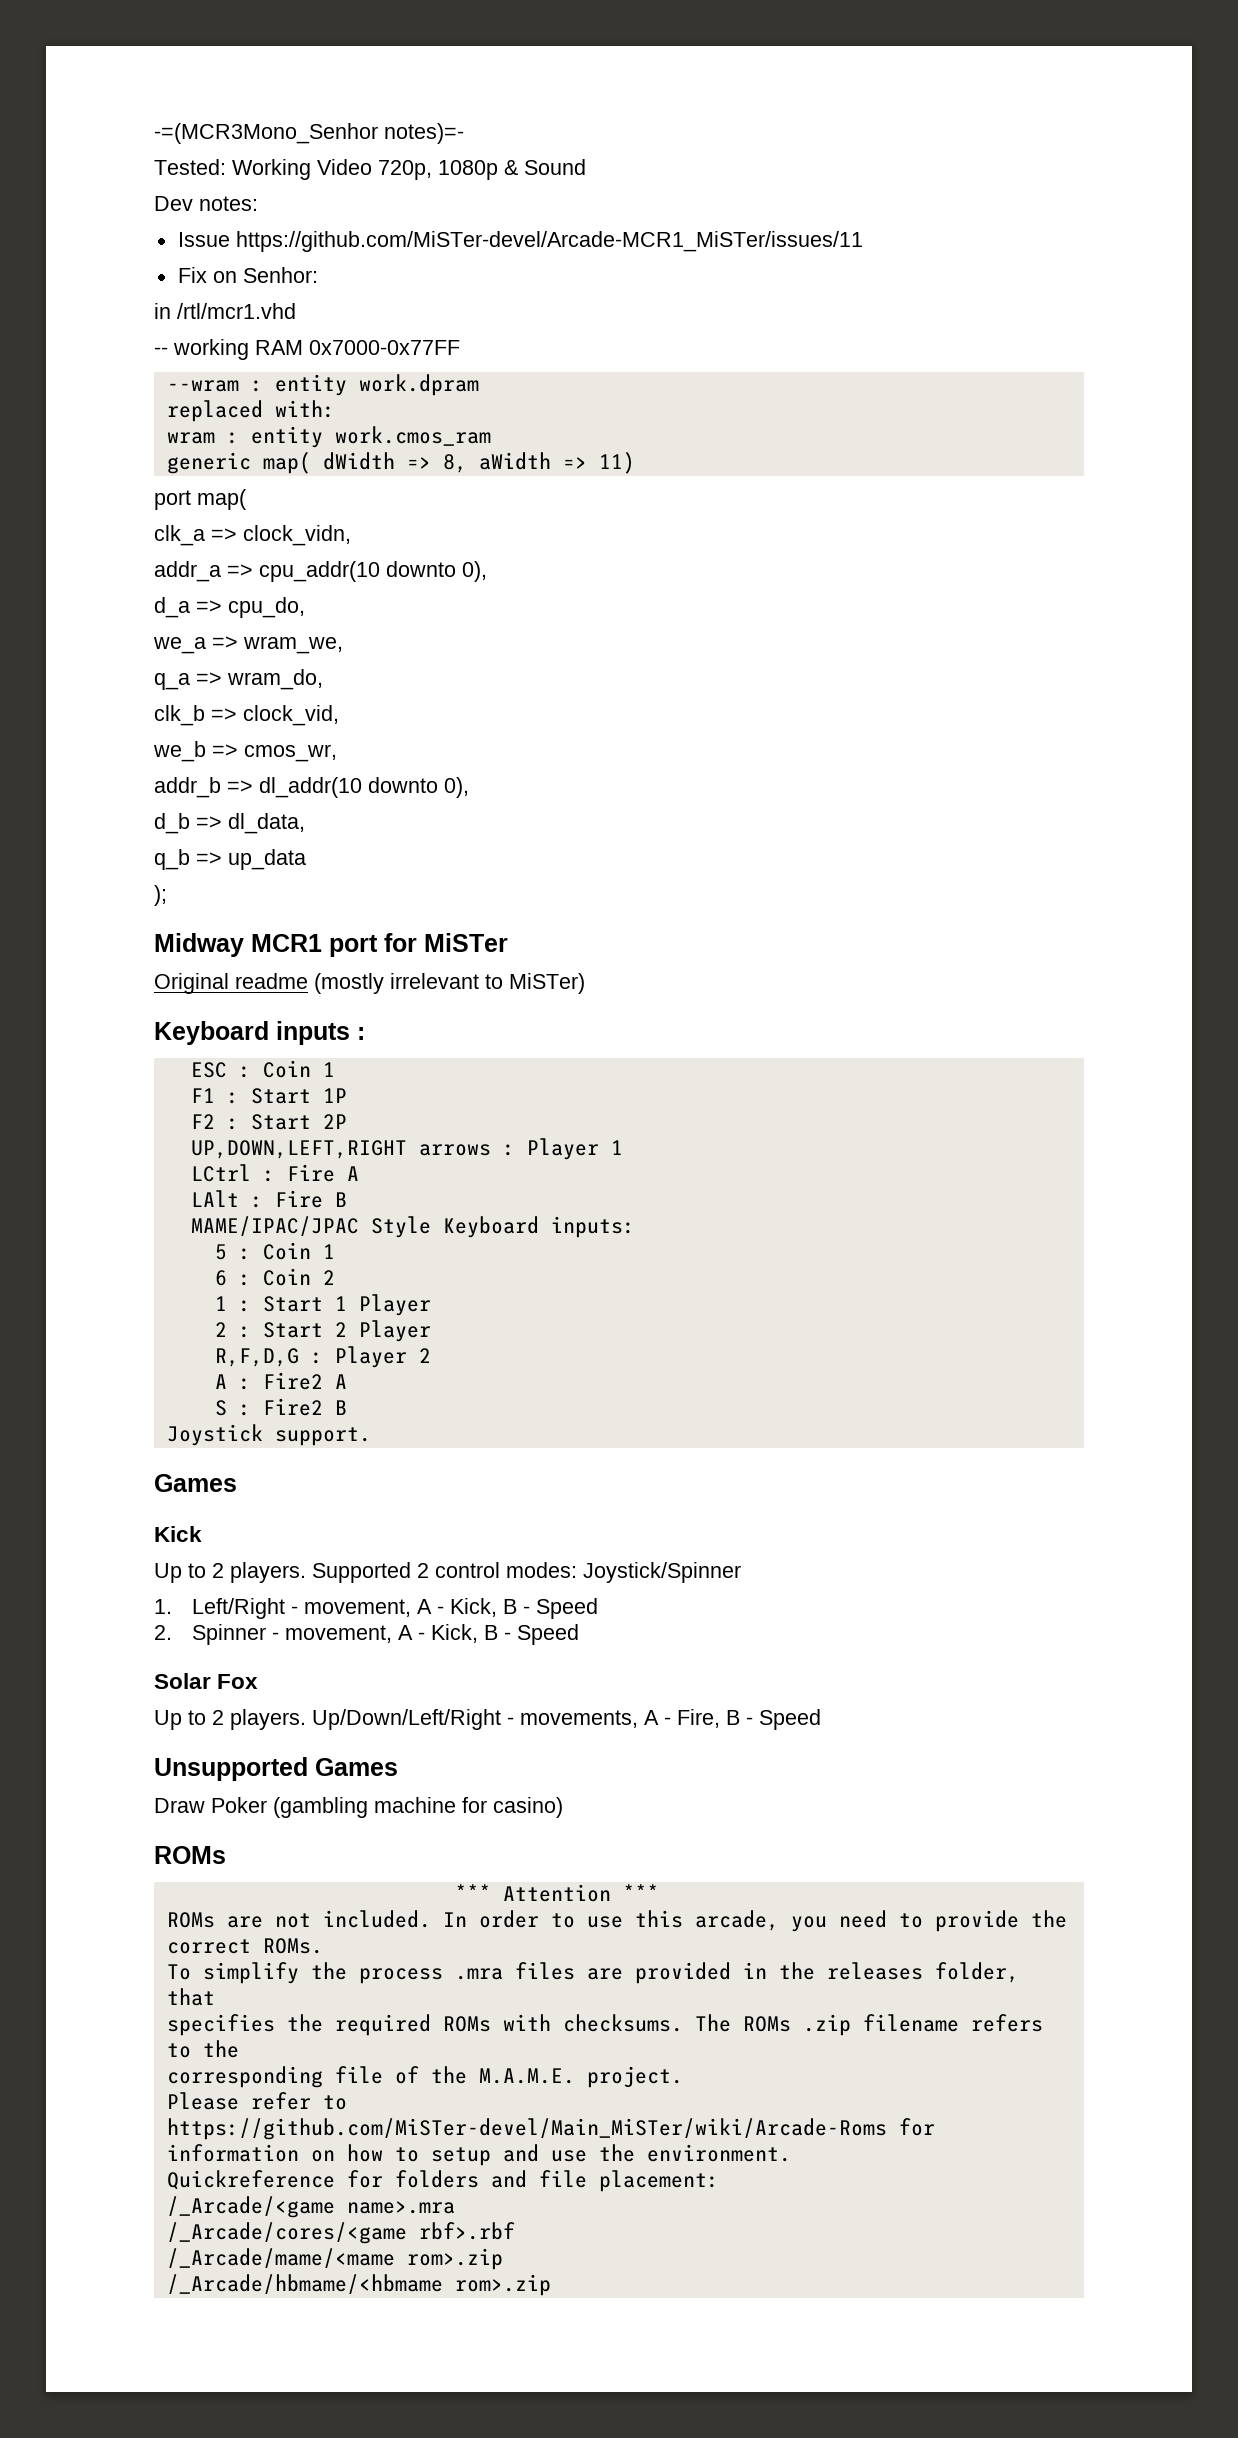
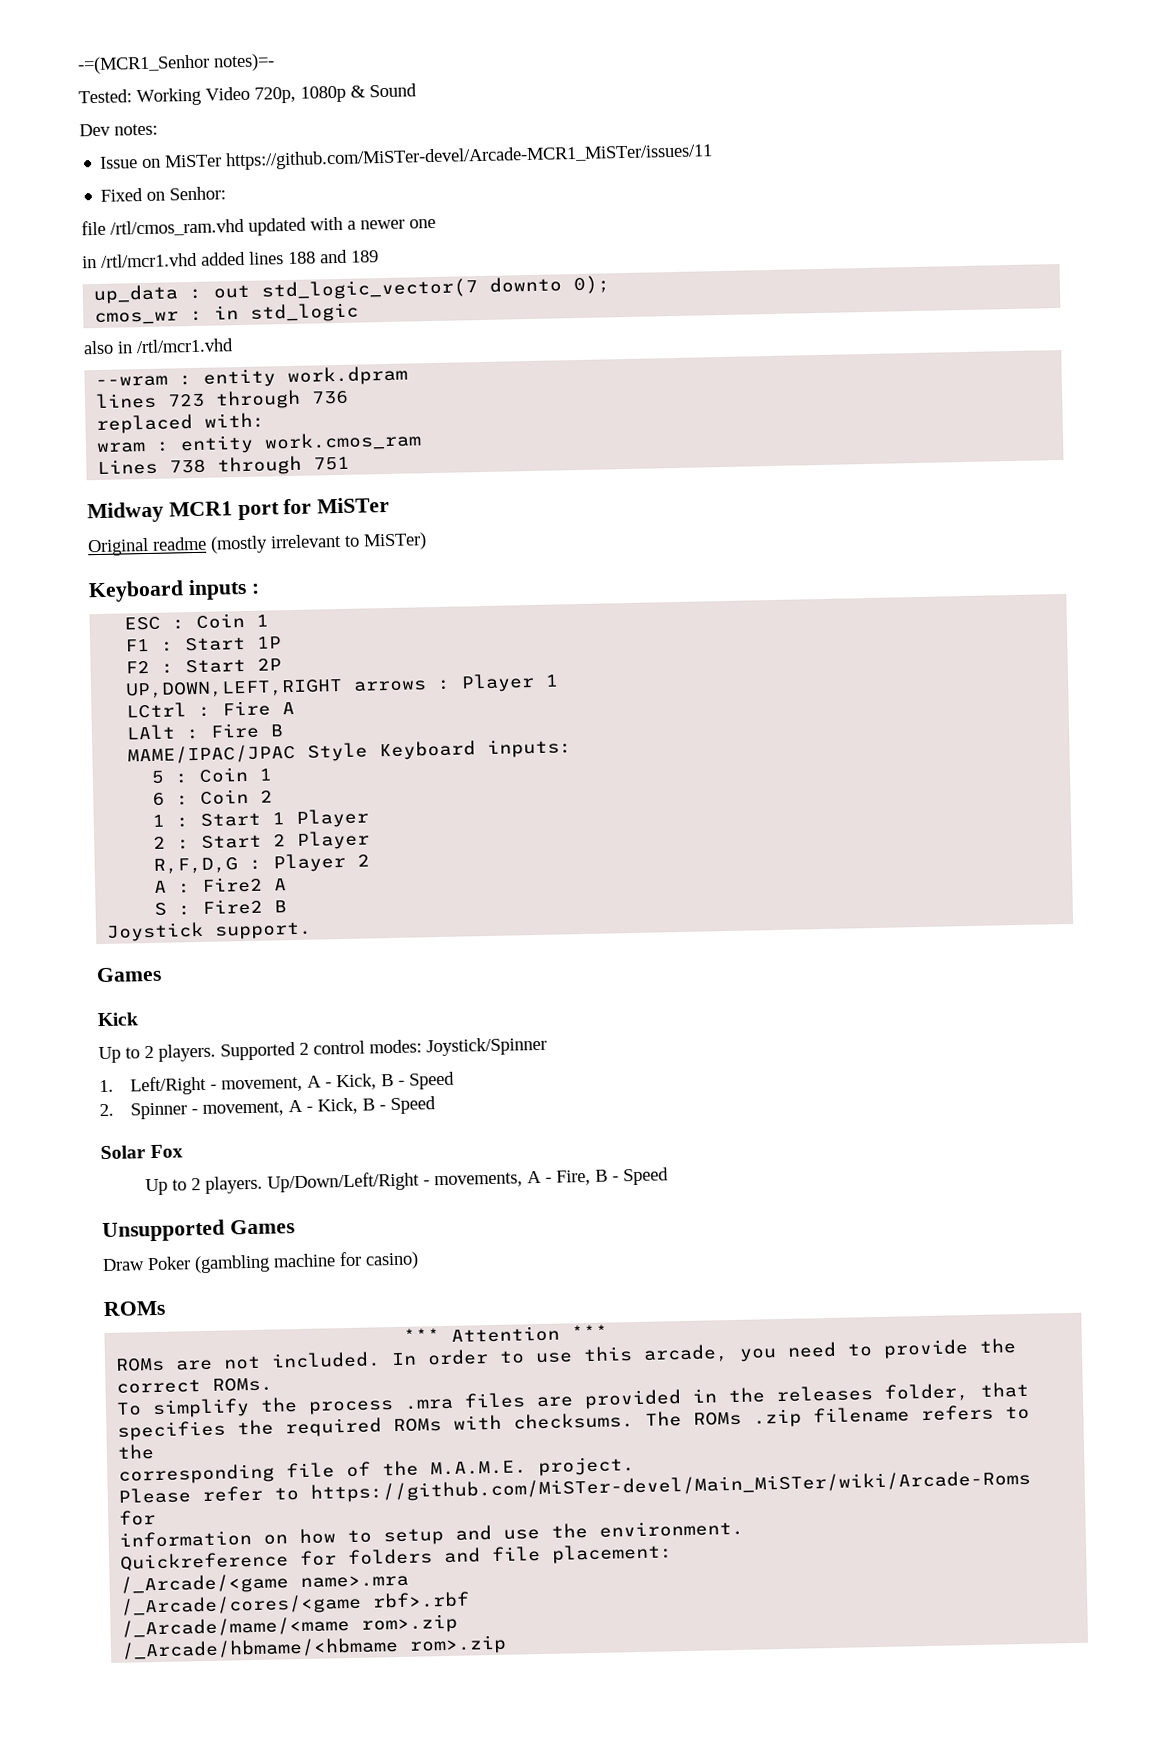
- -=(MCR3Mono_Senhor notes)=-
+ -=(MCR1_Senhor notes)=-
- Issue https://github.com/MiSTer-devel/Arcade-MCR1_MiSTer/issues/11
+ Issue on MiSTer https://github.com/MiSTer-devel/Arcade-MCR1_MiSTer/issues/11
- Fix on Senhor:
+ Fixed on Senhor:
- in /rtl/mcr1.vhd
- -- working RAM 0x7000-0x77FF
+ file /rtl/cmos_ram.vhd updated with a newer one
+ in /rtl/mcr1.vhd added lines 188 and 189
+ up_data : out std_logic_vector(7 downto 0);
+ cmos_wr : in std_logic
+ also in /rtl/mcr1.vhd
+ lines 723 through 736
- generic map( dWidth => 8, aWidth => 11)
- port map(
- clk_a => clock_vidn,
- addr_a => cpu_addr(10 downto 0),
- d_a => cpu_do,
- we_a => wram_we,
- q_a => wram_do,
- clk_b => clock_vid,
- we_b => cmos_wr,
- addr_b => dl_addr(10 downto 0),
- d_b => dl_data,
- q_b => up_data
- );
+ Lines 738 through 751

